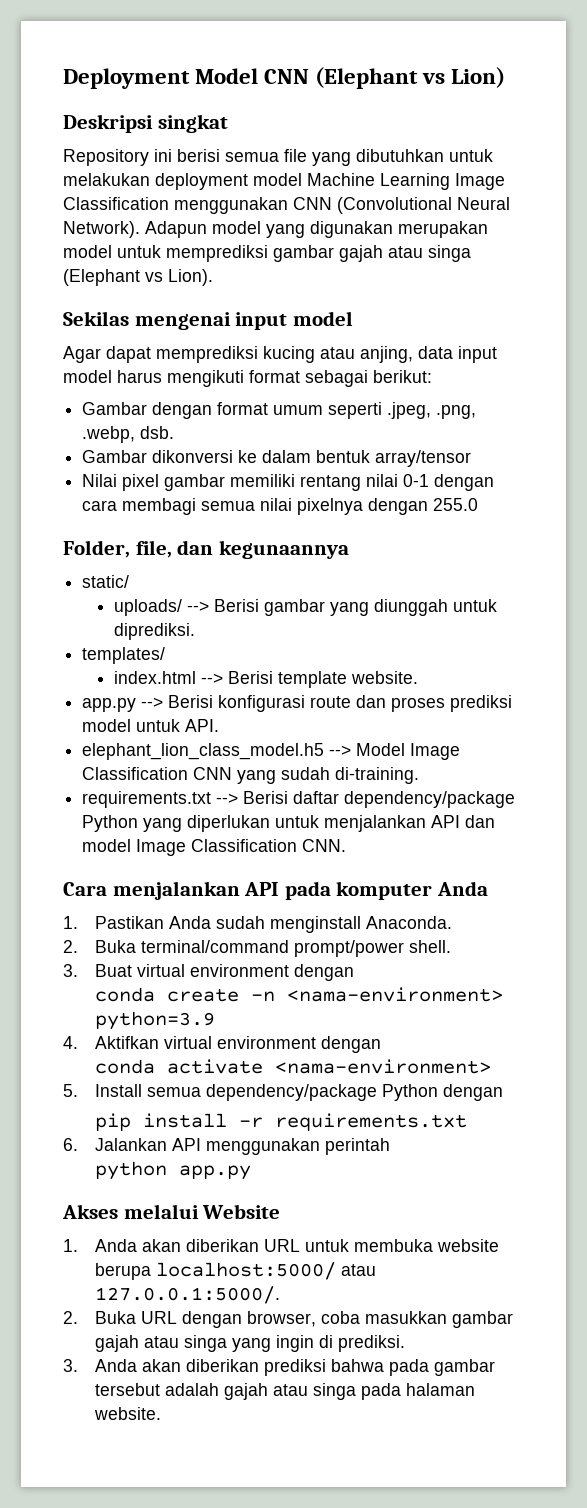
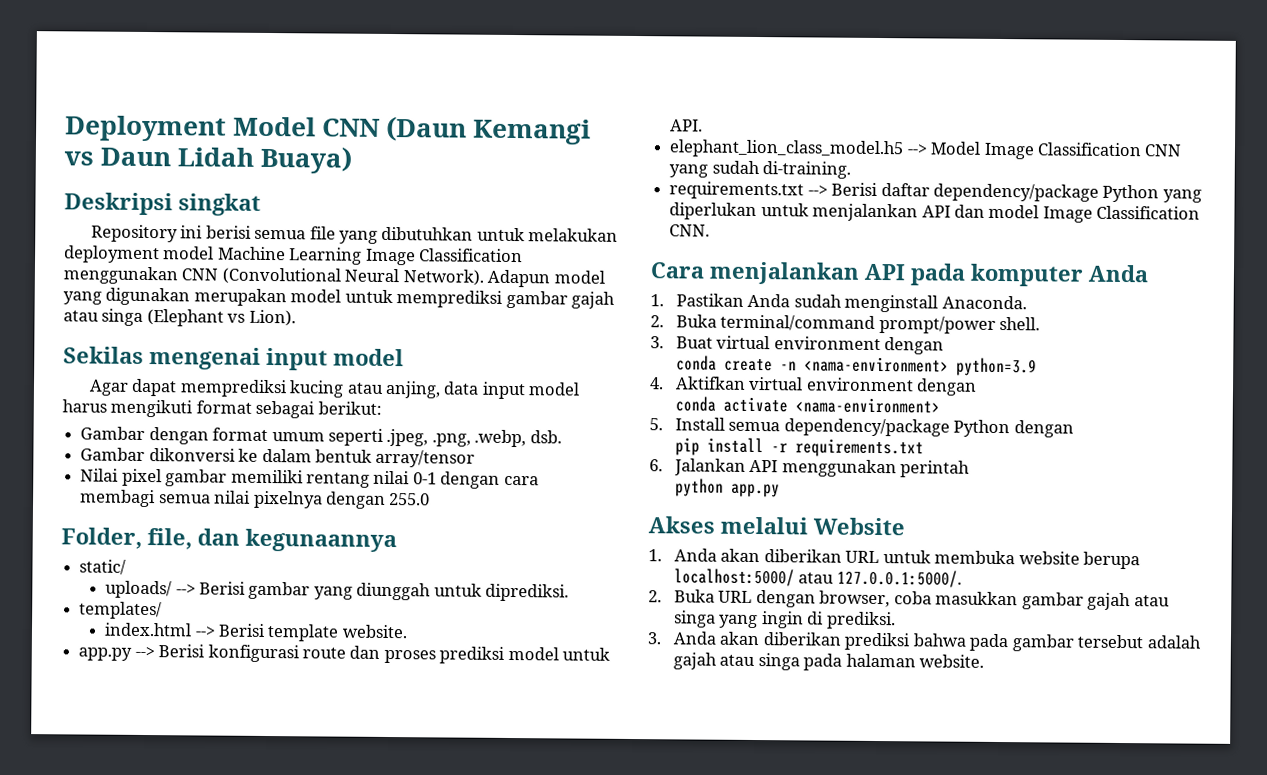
- Deployment Model CNN (Elephant vs Lion)
+ Deployment Model CNN (Daun Kemangi vs Daun Lidah Buaya)

